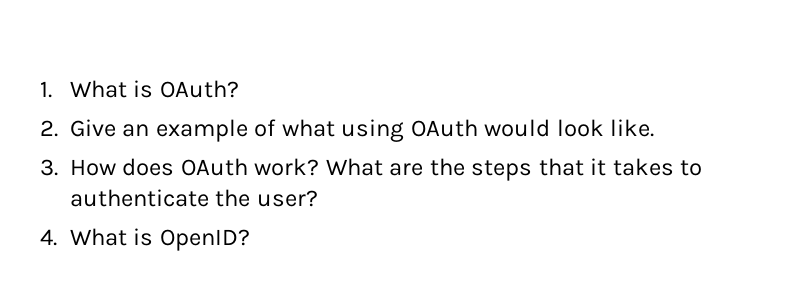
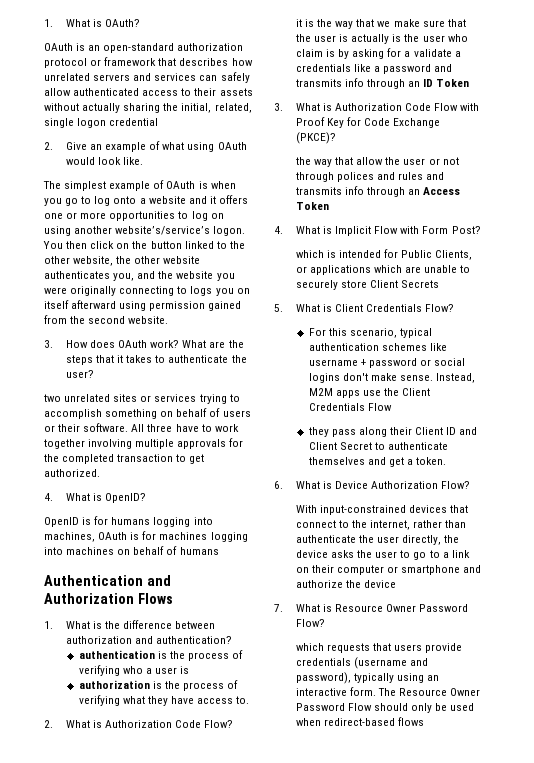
+ OAuth is an open-standard authorization protocol or framework that describes how unrelated servers and services can safely allow authenticated access to their assets without actually sharing the initial, related, single logon credential
+ The simplest example of OAuth is when you go to log onto a website and it offers one or more opportunities to log on using another website’s/service’s logon. You then click on the button linked to the other website, the other website authenticates you, and the website you were originally connecting to logs you on itself afterward using permission gained from the second website.
+ two unrelated sites or services trying to accomplish something on behalf of users or their software. All three have to work together involving multiple approvals for the completed transaction to get authorized.
  4. What is OpenID?
+ OpenID is for humans logging into machines, OAuth is for machines logging into machines on behalf of humans
+ Authentication and Authorization Flows
+ 1. What is the difference between authorization and authentication?
+ authentication is the process of verifying who a user is
+ authorization is the process of verifying what they have access to.
+ 2. What is Authorization Code Flow?
+ it is the way that we make sure that the user is actually is the user who claim is by asking for a validate a credentials like a password and transmits info through an ID Token
+ 3. What is Authorization Code Flow with Proof Key for Code Exchange (PKCE)?
+ the way that allow the user or not through polices and rules and transmits info through an Access Token
+ 4. What is Implicit Flow with Form Post?
+ which is intended for Public Clients, or applications which are unable to securely store Client Secrets
+ 5. What is Client Credentials Flow?
+ For this scenario, typical authentication schemes like username + password or social logins don't make sense. Instead, M2M apps use the Client Credentials Flow
+ they pass along their Client ID and Client Secret to authenticate themselves and get a token.
+ 6. What is Device Authorization Flow?
+ With input-constrained devices that connect to the internet, rather than authenticate the user directly, the device asks the user to go to a link on their computer or smartphone and authorize the device
+ 7. What is Resource Owner Password Flow?
+ which requests that users provide credentials (username and password), typically using an interactive form. The Resource Owner Password Flow should only be used when redirect-based flows

